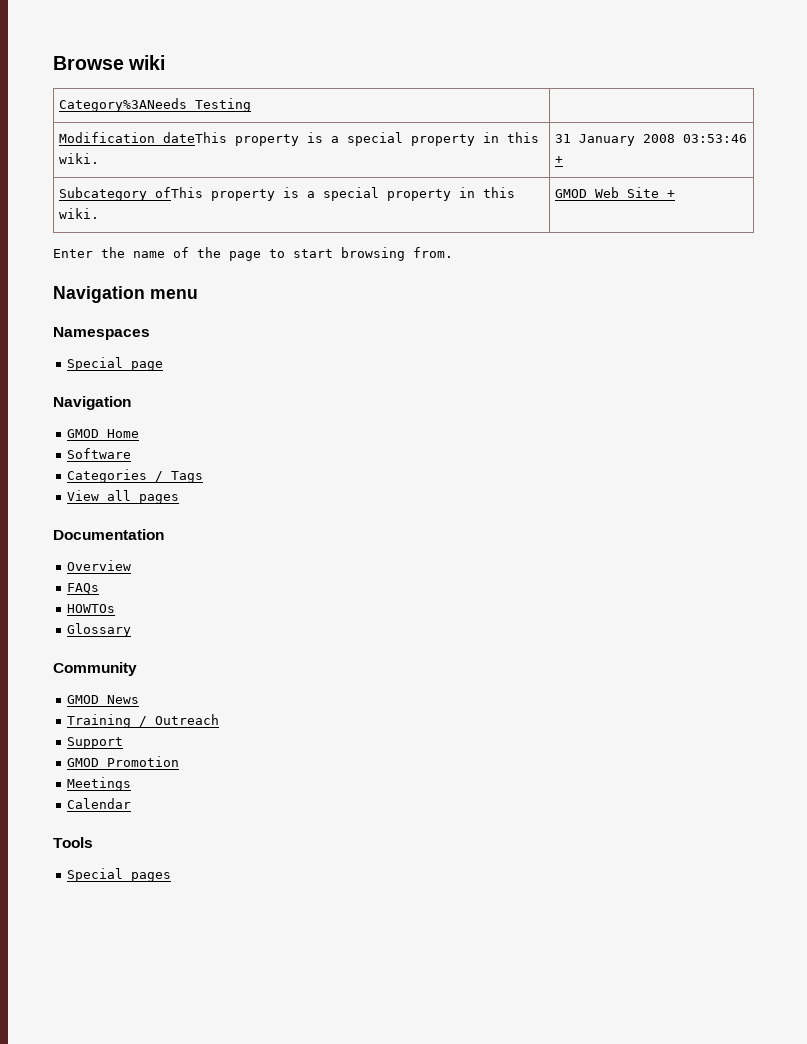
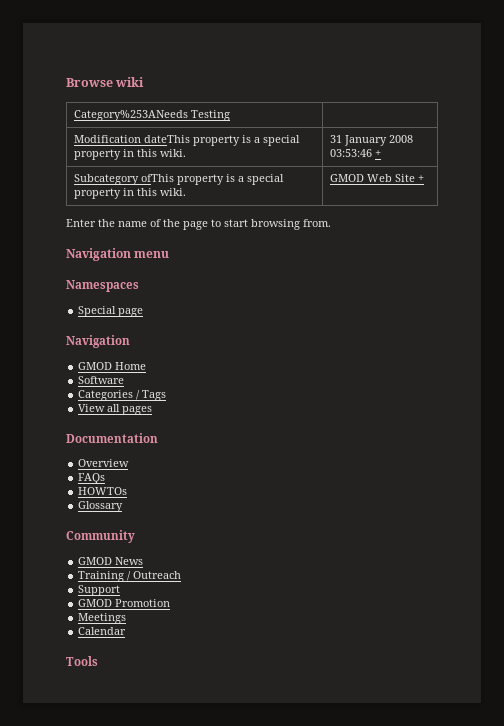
- Category%3ANeeds Testing |
+ Category%253ANeeds Testing |
- Special pages

